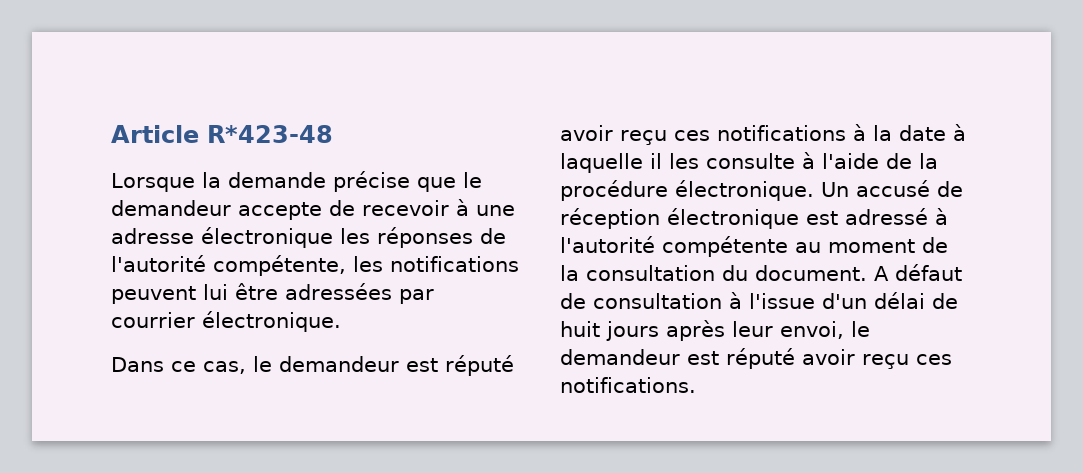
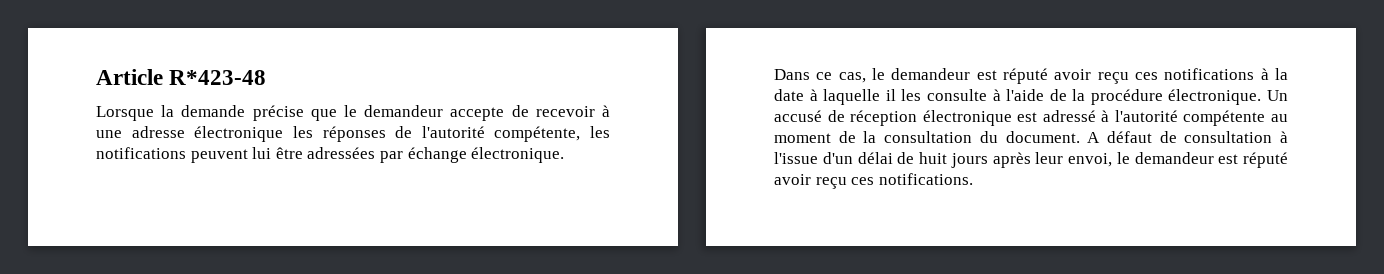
- Lorsque la demande précise que le demandeur accepte de recevoir à une adresse électronique les réponses de l'autorité compétente, les notifications peuvent lui être adressées par courrier électronique.
+ Lorsque la demande précise que le demandeur accepte de recevoir à une adresse électronique les réponses de l'autorité compétente, les notifications peuvent lui être adressées par échange électronique.

